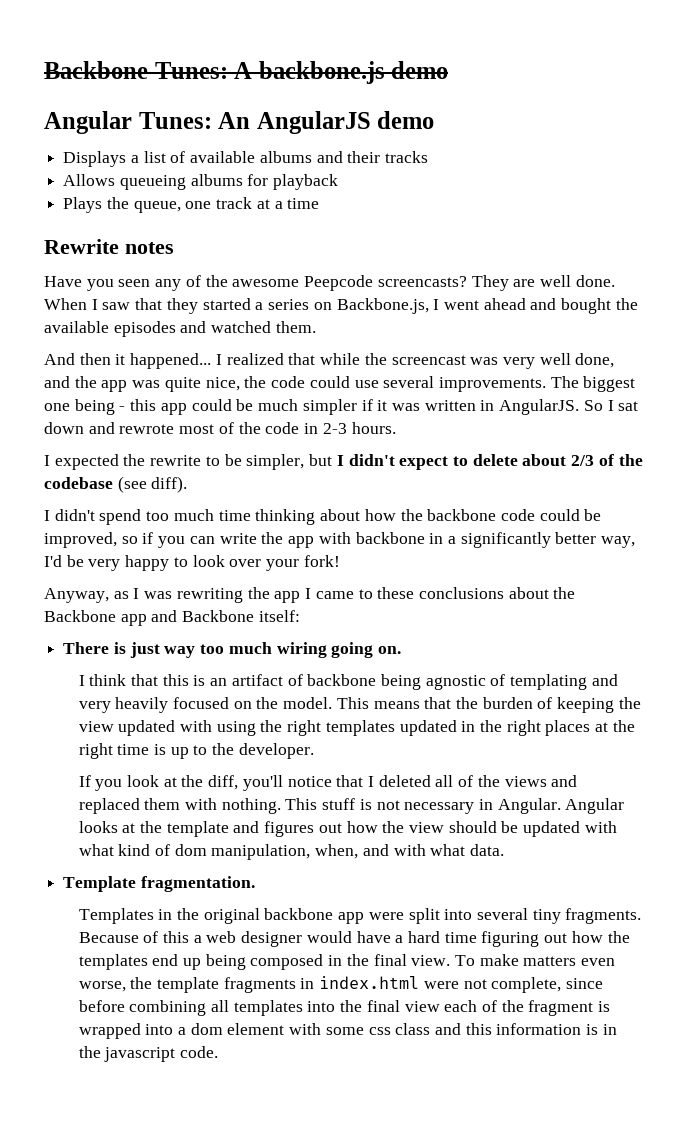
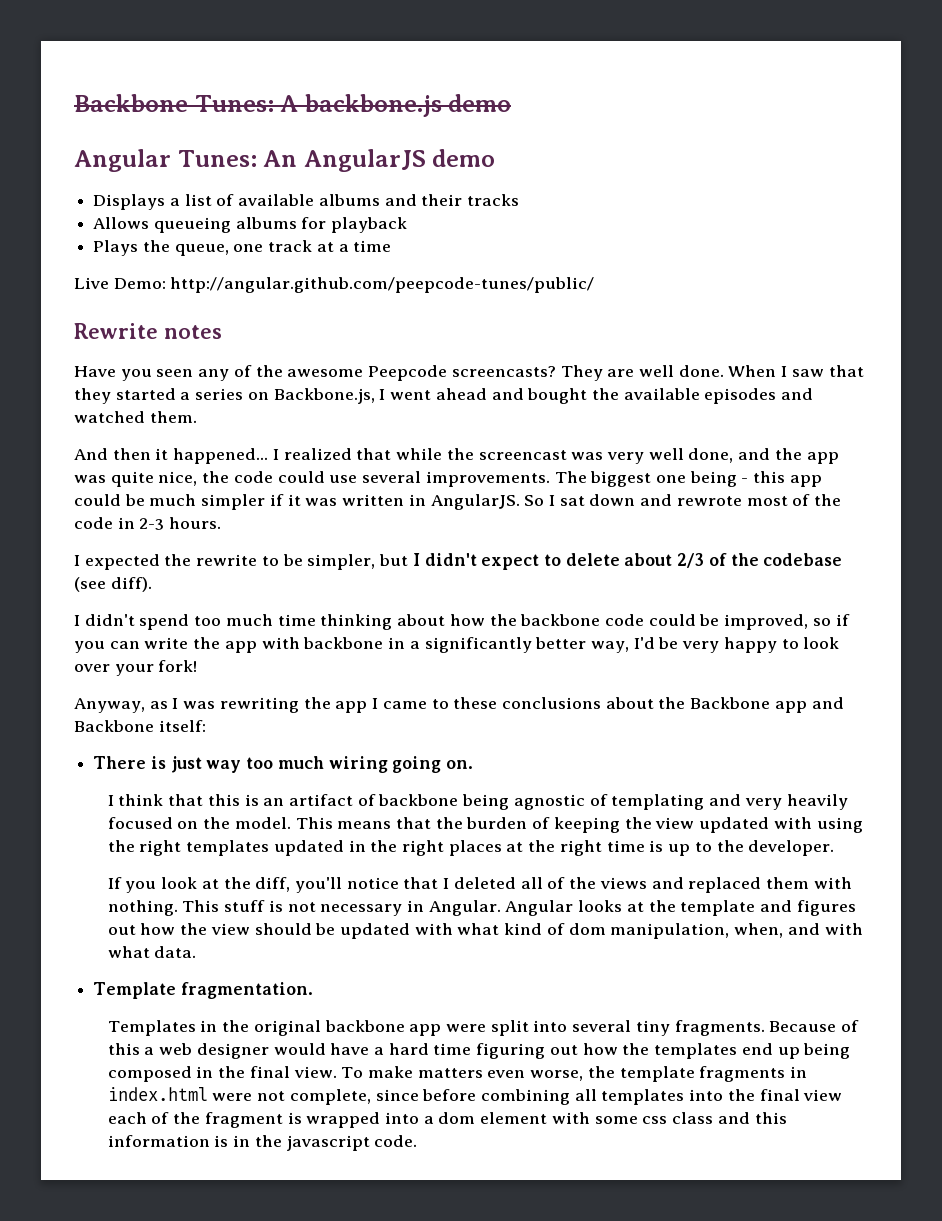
+ Live Demo: http://angular.github.com/peepcode-tunes/public/

